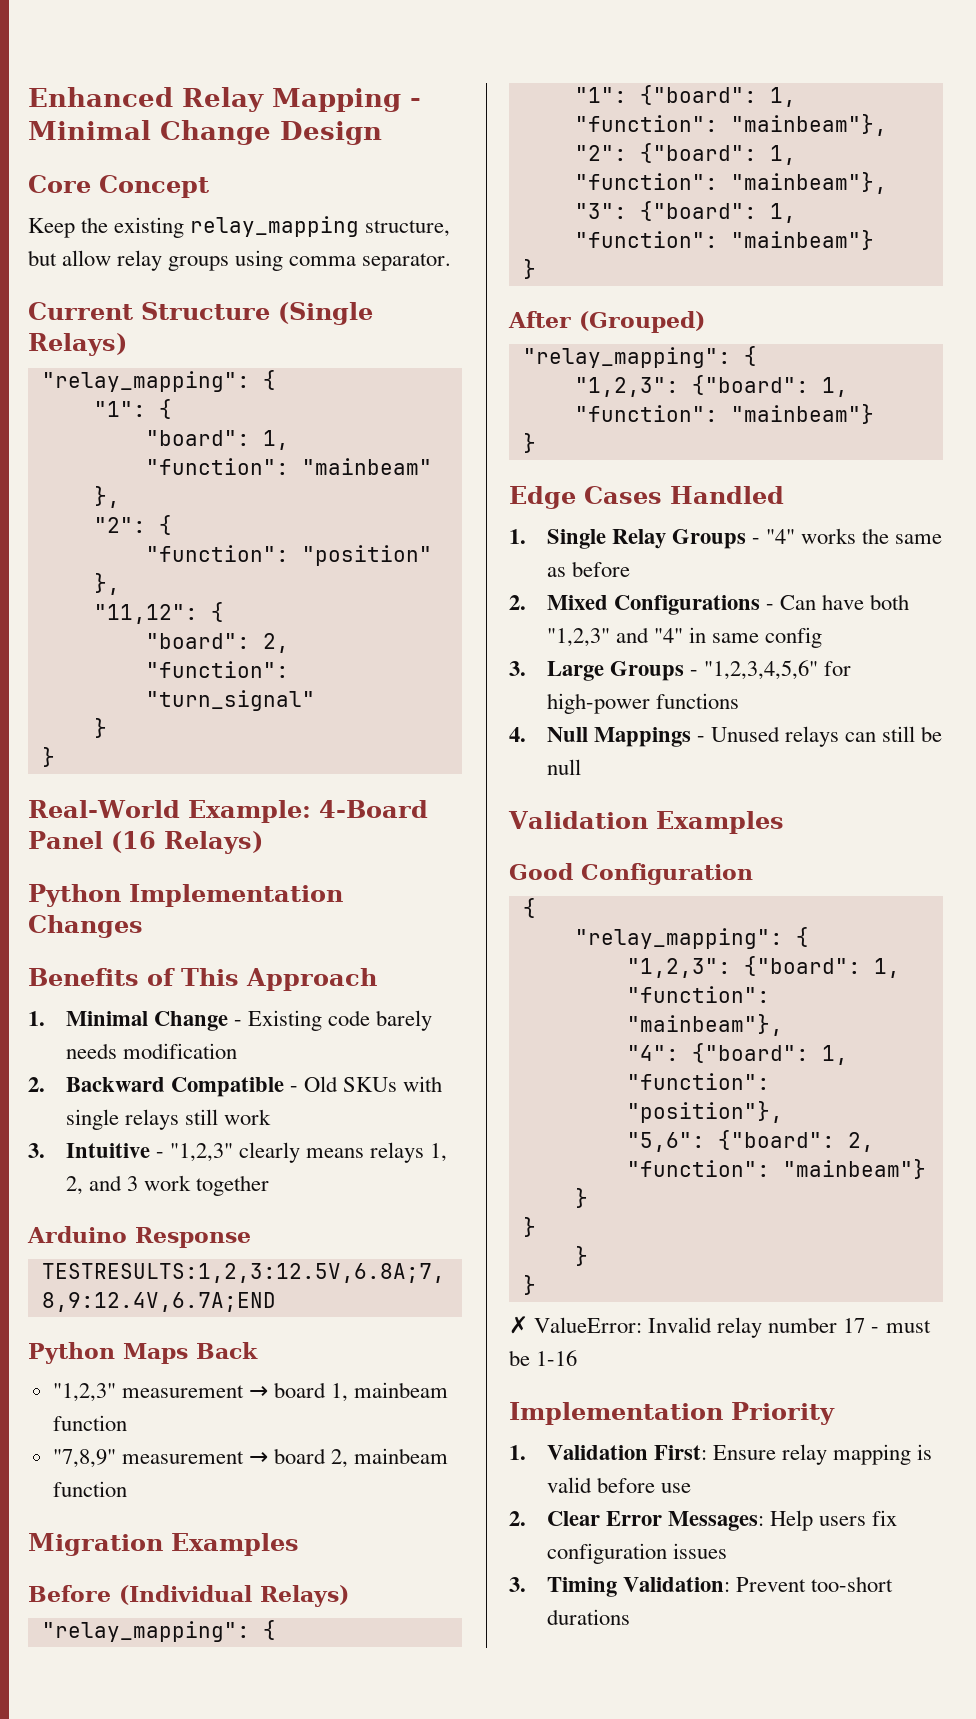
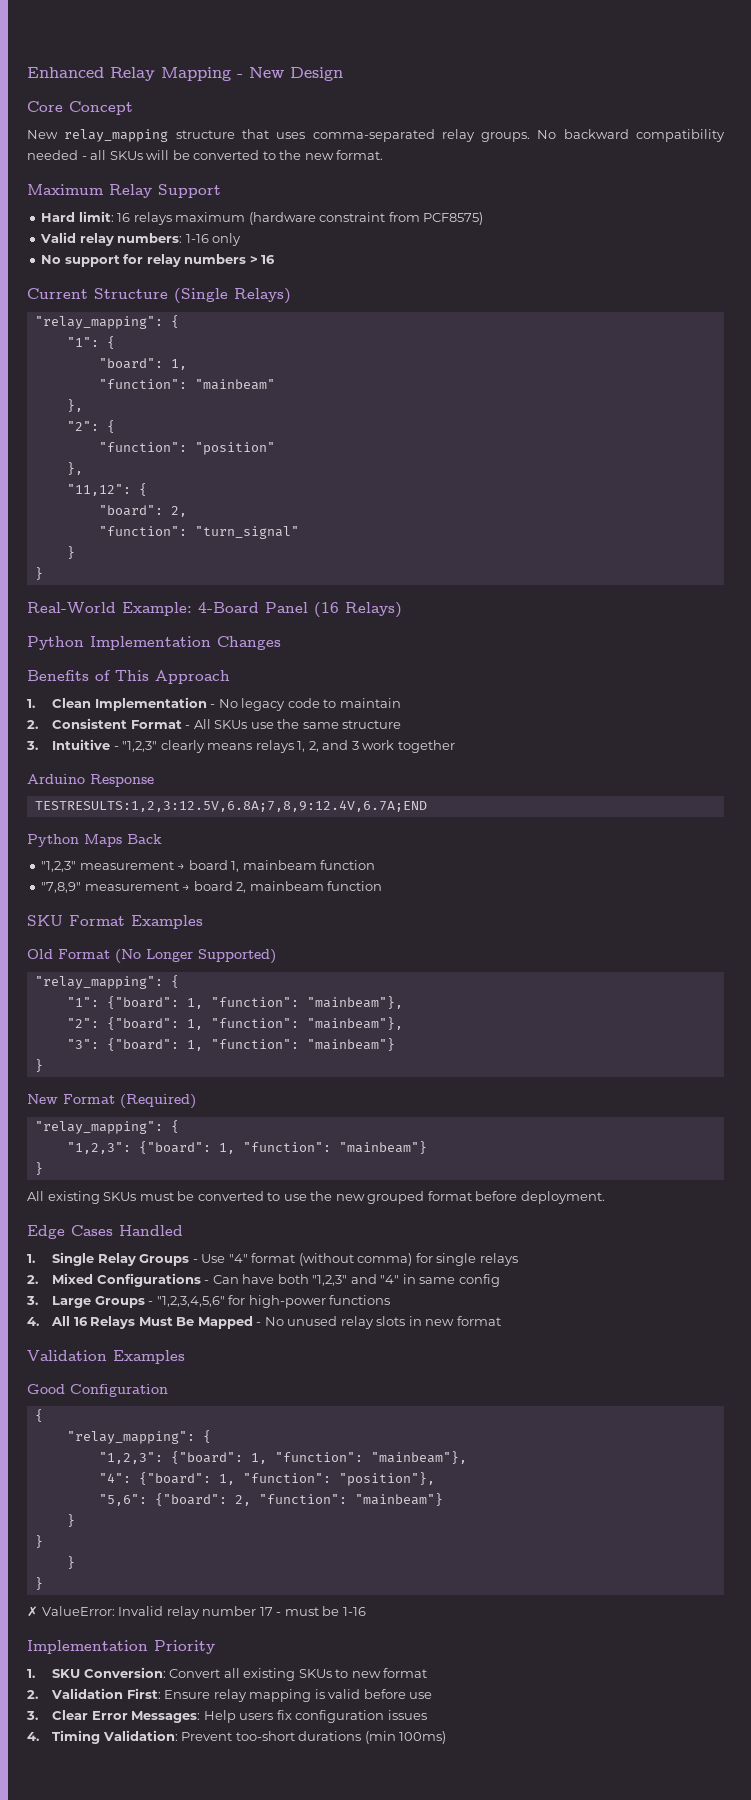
- Enhanced Relay Mapping - Minimal Change Design
+ Enhanced Relay Mapping - New Design
- Keep the existing relay_mapping structure, but allow relay groups using comma separator.
+ New relay_mapping structure that uses comma-separated relay groups. No backward compatibility needed - all SKUs will be converted to the new format.
+ Maximum Relay Support
+ Hard limit: 16 relays maximum (hardware constraint from PCF8575)
+ Valid relay numbers: 1-16 only
+ No support for relay numbers > 16
- 1. Minimal Change - Existing code barely needs modification
- 2. Backward Compatible - Old SKUs with single relays still work
+ 1. Clean Implementation - No legacy code to maintain
+ 2. Consistent Format - All SKUs use the same structure
- Migration Examples
- Before (Individual Relays)
+ SKU Format Examples
+ Old Format (No Longer Supported)
- After (Grouped)
+ New Format (Required)
+ All existing SKUs must be converted to use the new grouped format before deployment.
- 1. Single Relay Groups - "4" works the same as before
+ 1. Single Relay Groups - Use "4" format (without comma) for single relays
- 4. Null Mappings - Unused relays can still be null
+ 4. All 16 Relays Must Be Mapped - No unused relay slots in new format
- 1. Validation First: Ensure relay mapping is valid before use
+ 1. SKU Conversion: Convert all existing SKUs to new format
+ 2. Validation First: Ensure relay mapping is valid before use
- 2. Clear Error Messages: Help users fix configuration issues
+ 3. Clear Error Messages: Help users fix configuration issues
- 3. Timing Validation: Prevent too-short durations
+ 4. Timing Validation: Prevent too-short durations (min 100ms)

